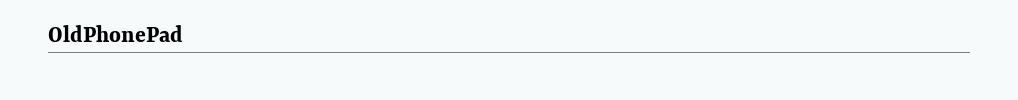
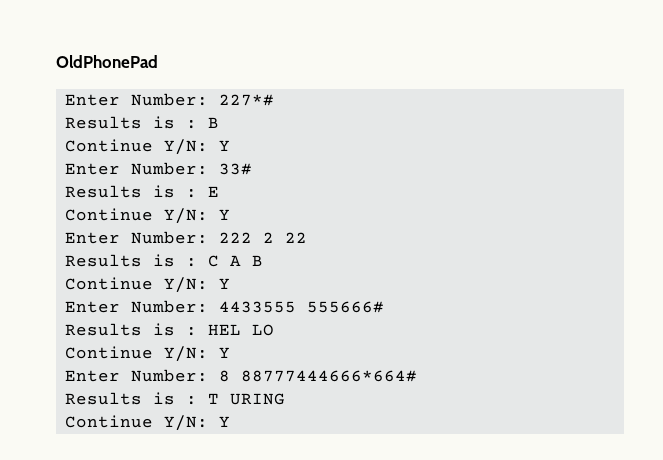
+ Enter Number: 227*#
+ Results is : B
+ Continue Y/N: Y
+ Enter Number: 33#
+ Results is : E
+ Continue Y/N: Y
+ Enter Number: 222 2 22
+ Results is : C A B
+ Continue Y/N: Y
+ Enter Number: 4433555 555666#
+ Results is : HEL LO
+ Continue Y/N: Y
+ Enter Number: 8 88777444666*664#
+ Results is : T URING
+ Continue Y/N: Y

